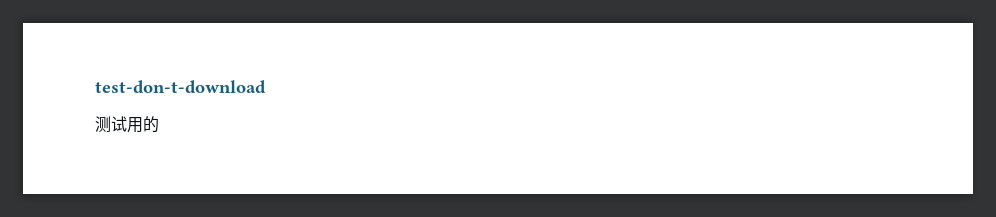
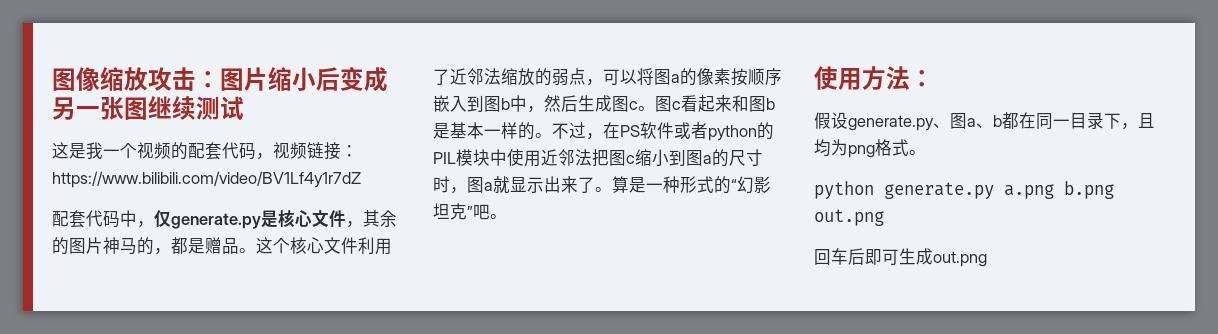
- test-don-t-download
- 测试用的
+ 图像缩放攻击：图片缩小后变成另一张图继续测试
+ 这是我一个视频的配套代码，视频链接：https://www.bilibili.com/video/BV1Lf4y1r7dZ
+ 配套代码中，仅generate.py是核心文件，其余的图片神马的，都是赠品。这个核心文件利用了近邻法缩放的弱点，可以将图a的像素按顺序嵌入到图b中，然后生成图c。图c看起来和图b是基本一样的。不过，在PS软件或者python的PIL模块中使用近邻法把图c缩小到图a的尺寸时，图a就显示出来了。算是一种形式的“幻影坦克”吧。
+ 使用方法：
+ 假设generate.py、图a、b都在同一目录下，且均为png格式。
+ python generate.py a.png b.png out.png
+ 回车后即可生成out.png

